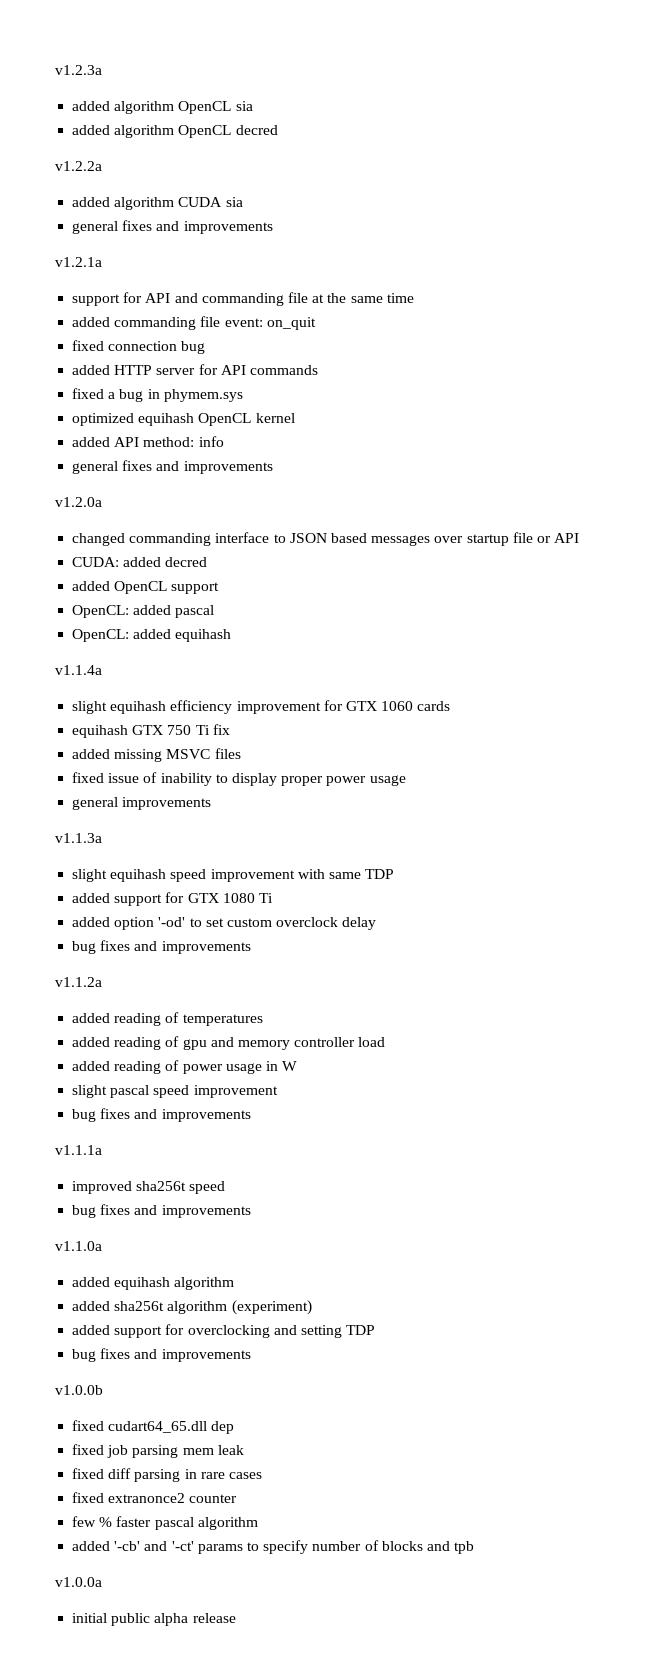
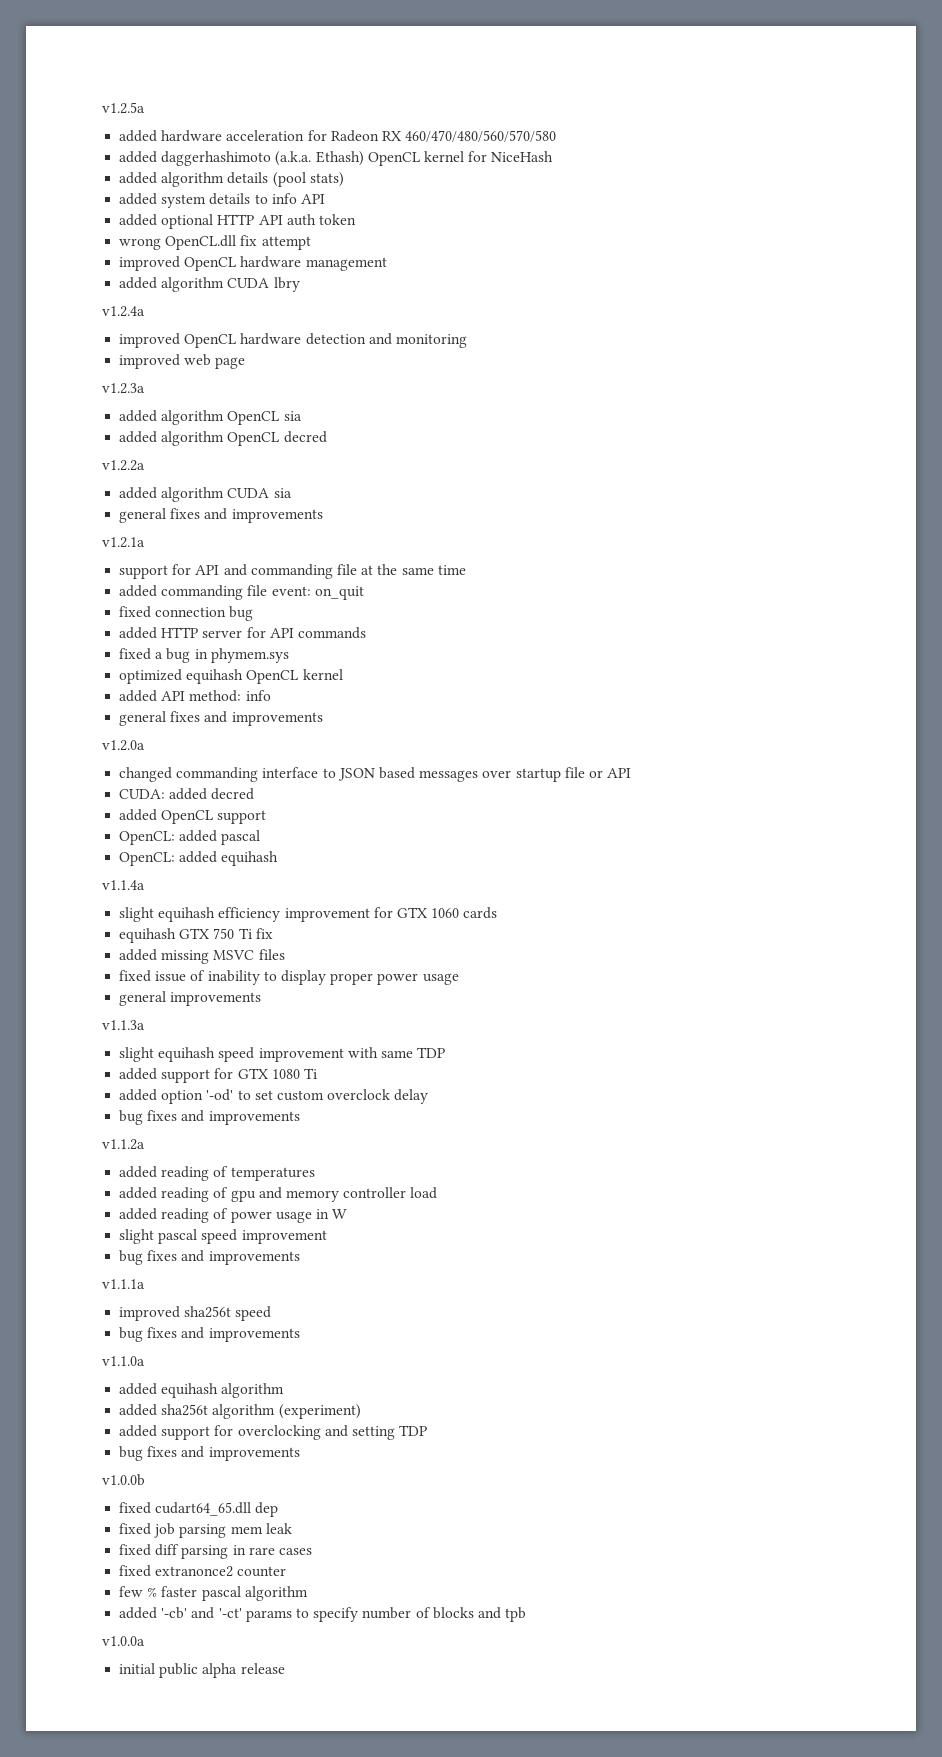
+ v1.2.5a
+ added hardware acceleration for Radeon RX 460/470/480/560/570/580
+ added daggerhashimoto (a.k.a. Ethash) OpenCL kernel for NiceHash
+ added algorithm details (pool stats)
+ added system details to info API
+ added optional HTTP API auth token
+ wrong OpenCL.dll fix attempt
+ improved OpenCL hardware management
+ added algorithm CUDA lbry
+ v1.2.4a
+ improved OpenCL hardware detection and monitoring
+ improved web page

